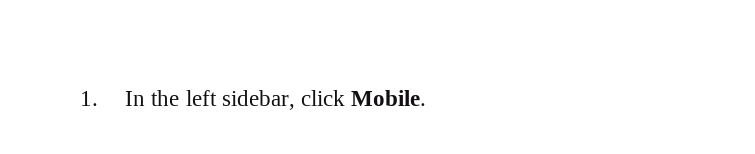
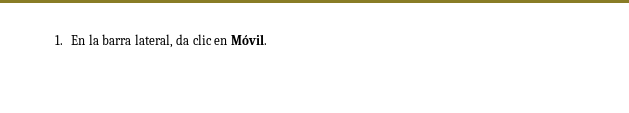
- 1. In the left sidebar, click Mobile.
+ 1. En la barra lateral, da clic en Móvil.

